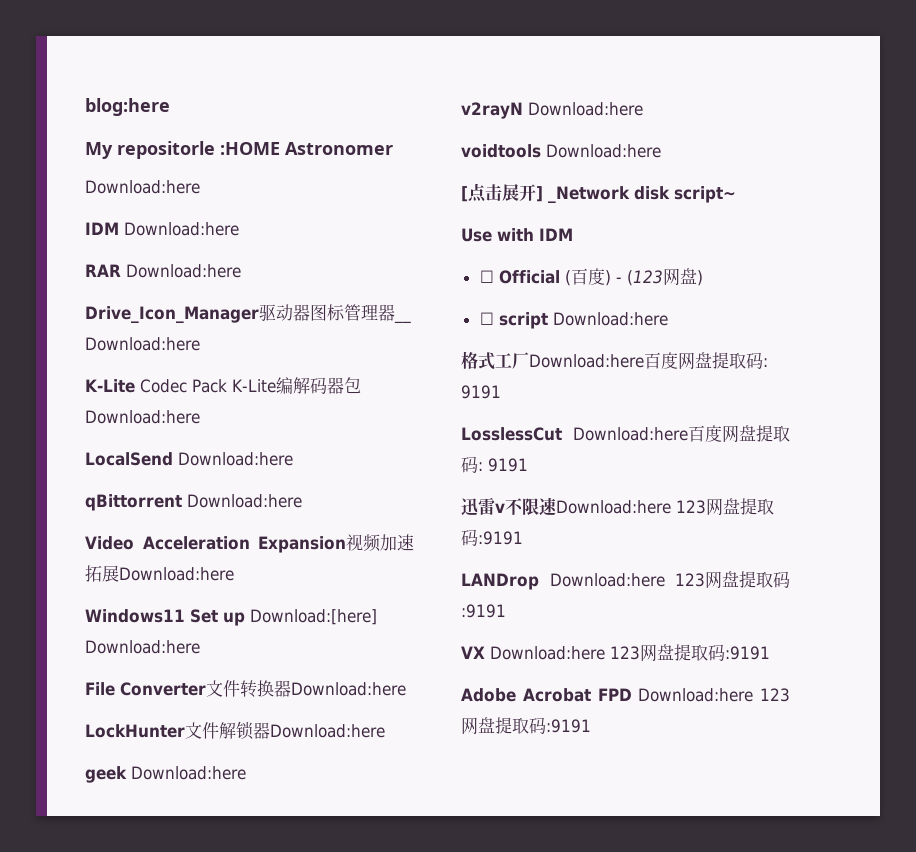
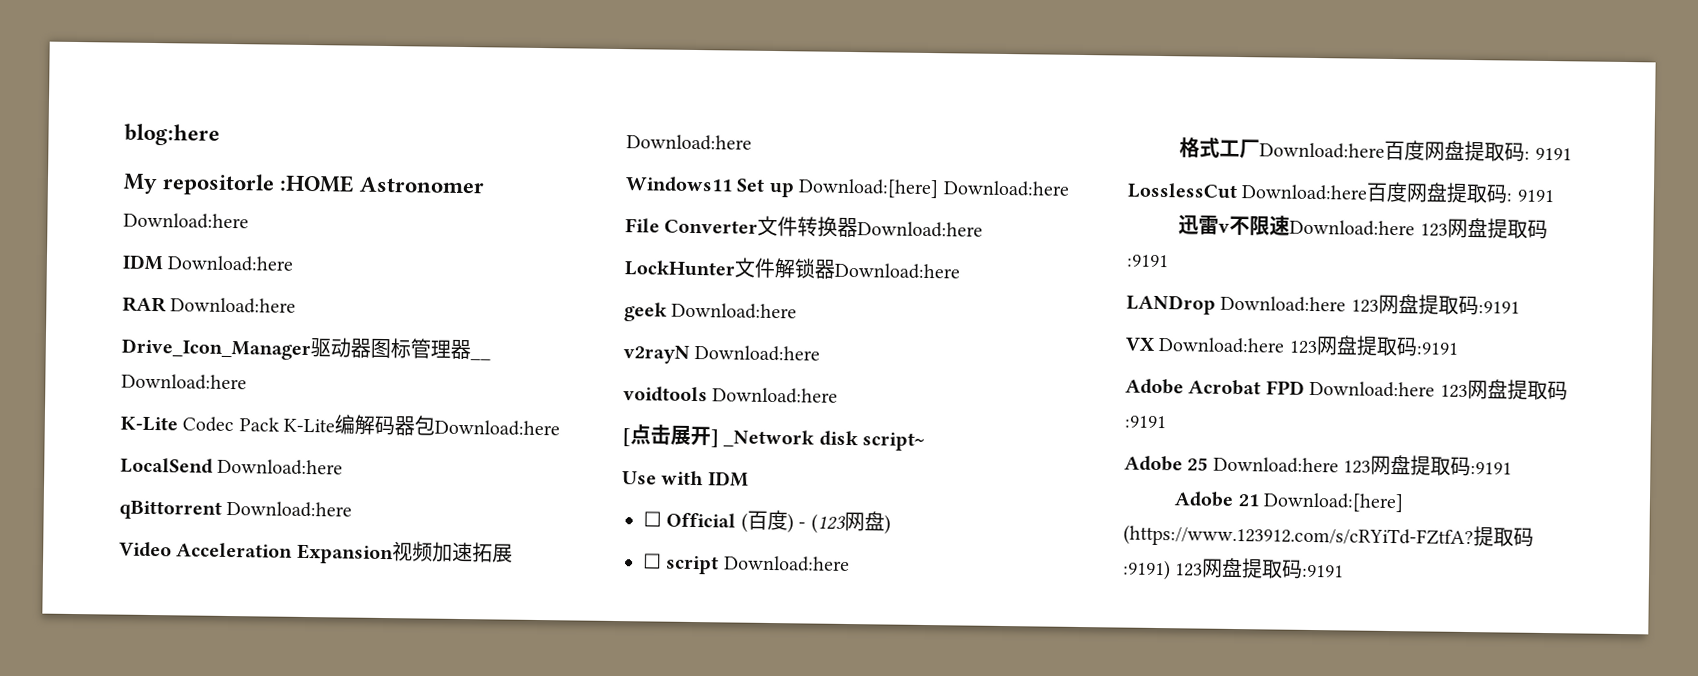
+ Adobe 25 Download:here 123网盘提取码:9191
+ Adobe 21 Download:[here] (https://www.123912.com/s/cRYiTd-FZtfA?提取码:9191) 123网盘提取码:9191

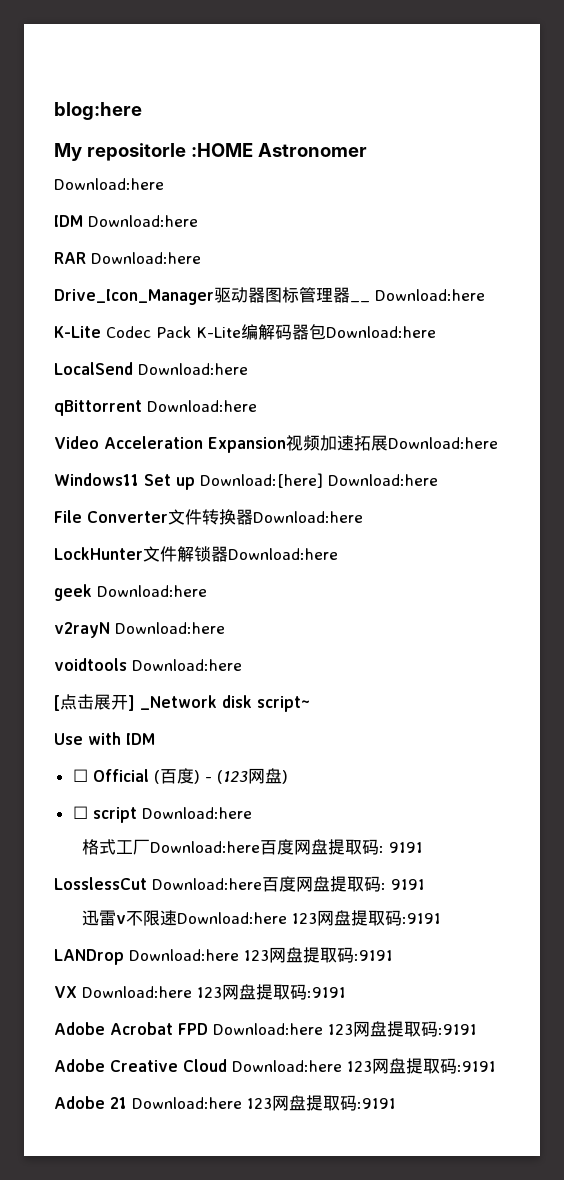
- Adobe 25 Download:here 123网盘提取码:9191
+ Adobe Creative Cloud Download:here 123网盘提取码:9191
- Adobe 21 Download:[here] (https://www.123912.com/s/cRYiTd-FZtfA?提取码:9191) 123网盘提取码:9191
+ Adobe 21 Download:here 123网盘提取码:9191

